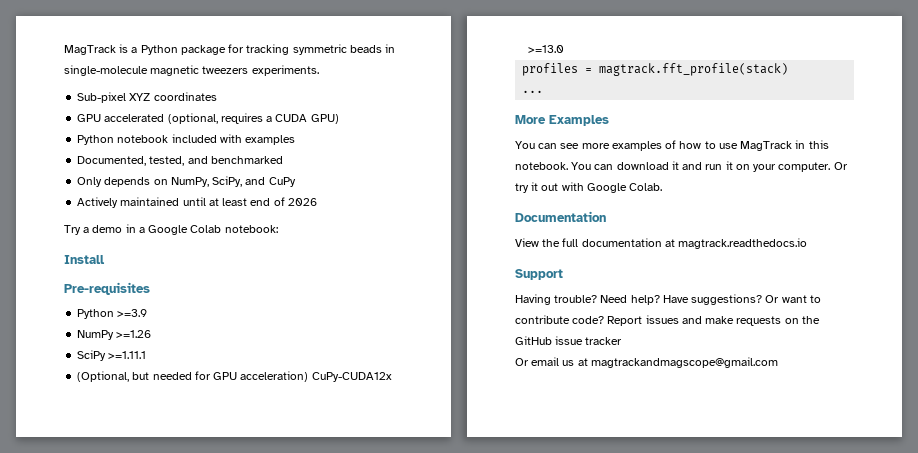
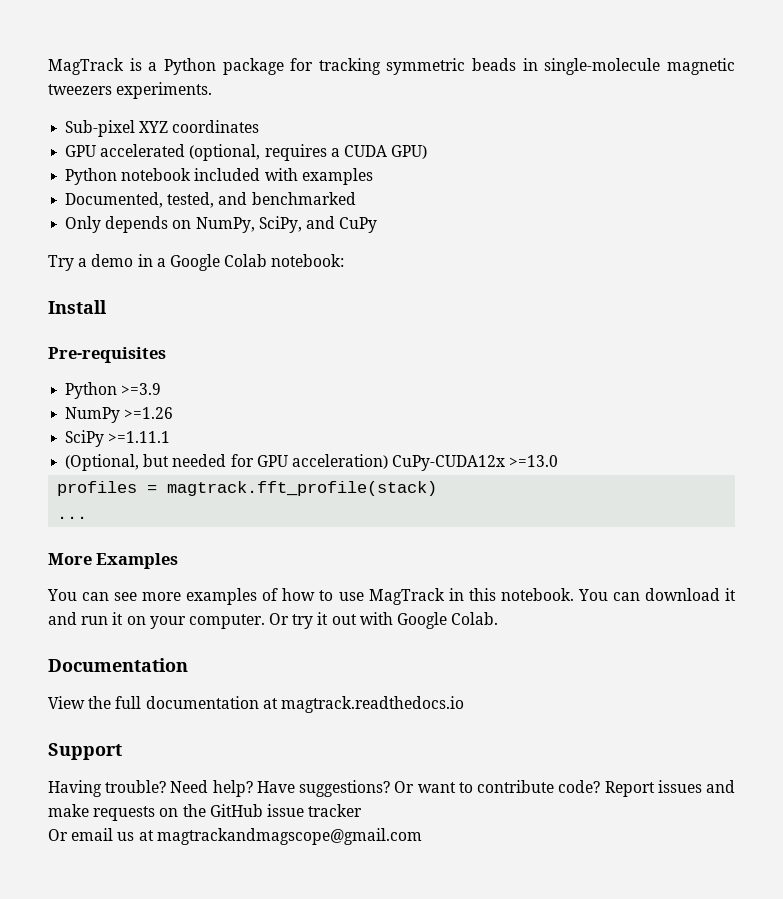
- Actively maintained until at least end of 2026

